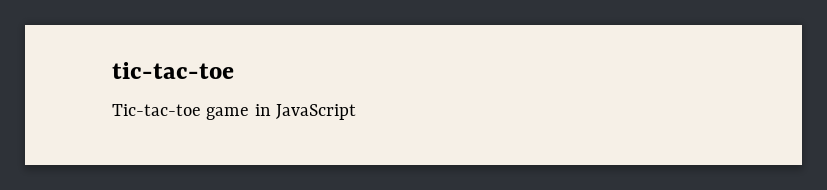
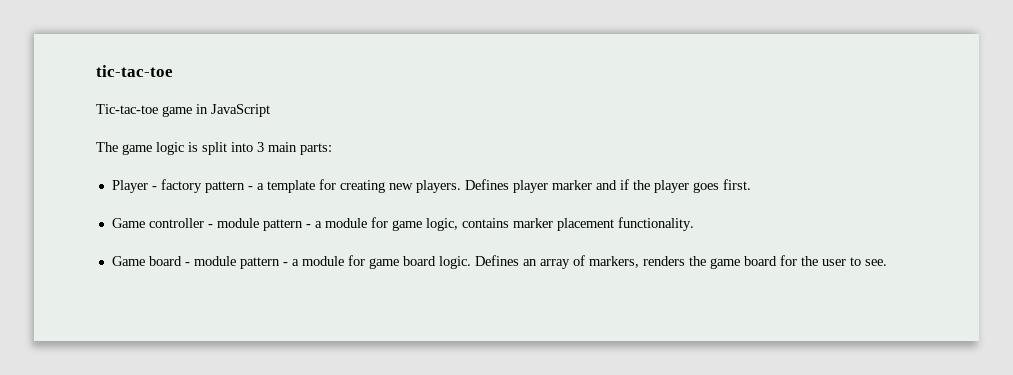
+ The game logic is split into 3 main parts:
+ Player - factory pattern - a template for creating new players. Defines player marker and if the player goes first.
+ Game controller - module pattern - a module for game logic, contains marker placement functionality.
+ Game board - module pattern - a module for game board logic. Defines an array of markers, renders the game board for the user to see.

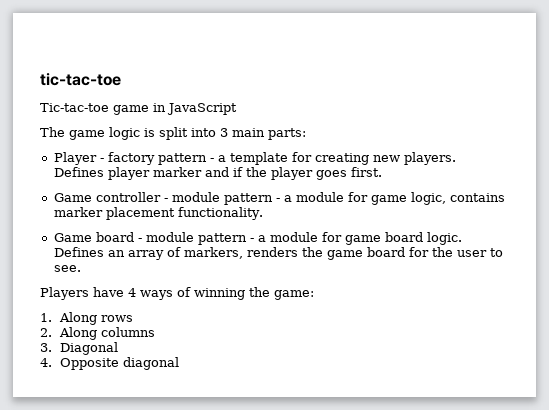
+ Players have 4 ways of winning the game:
+ 1. Along rows
+ 2. Along columns
+ 3. Diagonal
+ 4. Opposite diagonal

